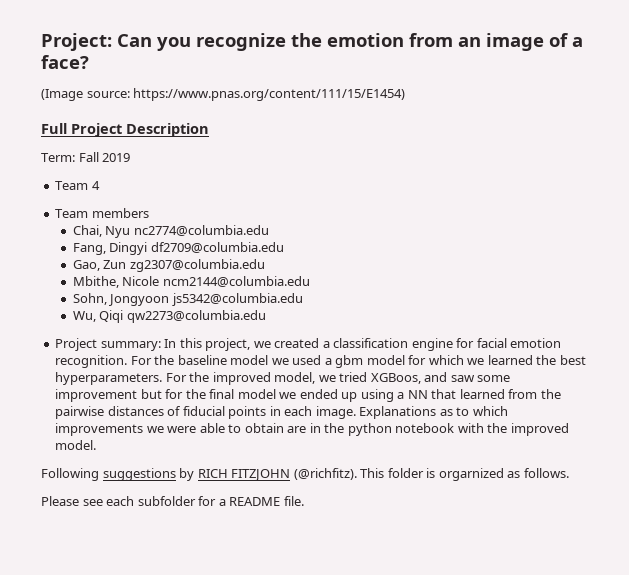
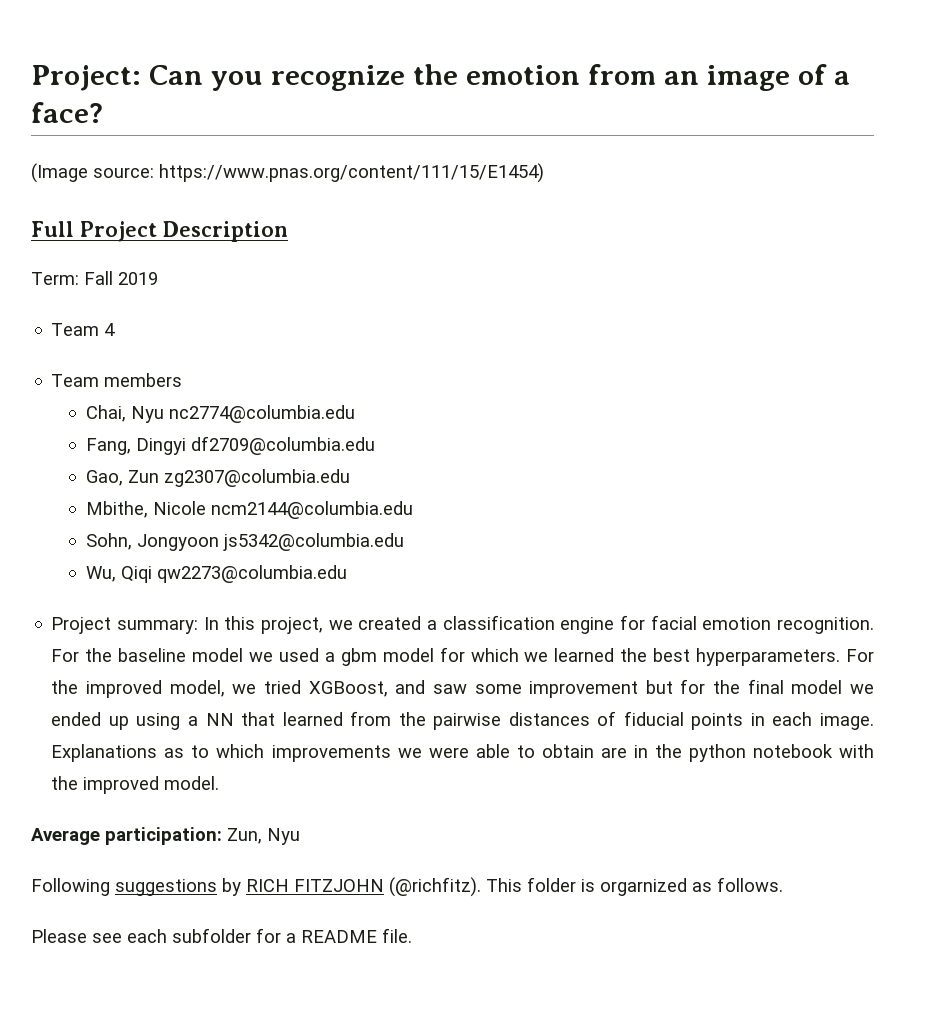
- For the improved model, we tried XGBoos, and saw some improvement but for the final model we ended up using a NN that learned from the pairwise distances of fiducial points in each image.
+ For the improved model, we tried XGBoost, and saw some improvement but for the final model we ended up using a NN that learned from the pairwise distances of fiducial points in each image.
+ Average participation: Zun, Nyu

